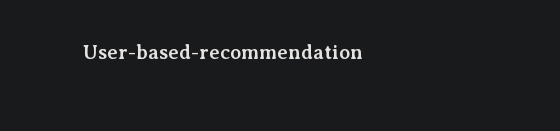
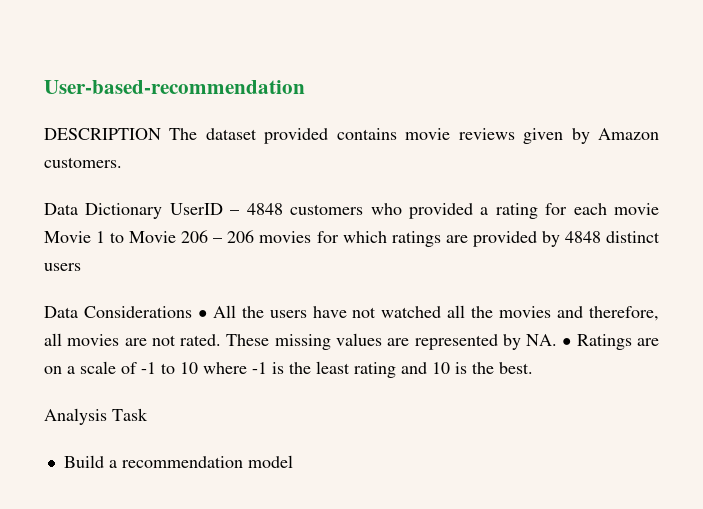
+ DESCRIPTION The dataset provided contains movie reviews given by Amazon customers.
+ Data Dictionary UserID – 4848 customers who provided a rating for each movie Movie 1 to Movie 206 – 206 movies for which ratings are provided by 4848 distinct users
+ Data Considerations • All the users have not watched all the movies and therefore, all movies are not rated. These missing values are represented by NA. • Ratings are on a scale of -1 to 10 where -1 is the least rating and 10 is the best.
+ Analysis Task
+ Build a recommendation model

